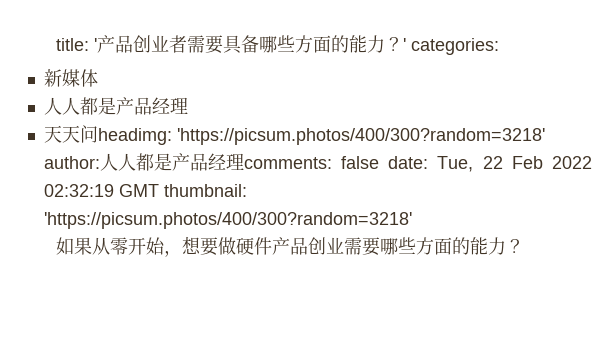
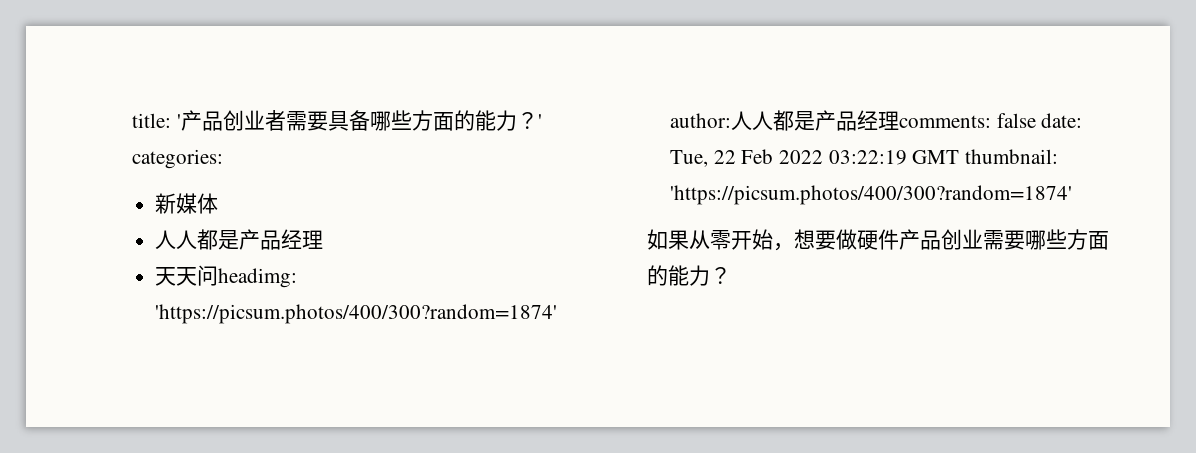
- 天天问headimg: 'https://picsum.photos/400/300?random=3218' author:人人都是产品经理comments: false date: Tue, 22 Feb 2022 02:32:19 GMT thumbnail: 'https://picsum.photos/400/300?random=3218'
+ 天天问headimg: 'https://picsum.photos/400/300?random=1874' author:人人都是产品经理comments: false date: Tue, 22 Feb 2022 03:22:19 GMT thumbnail: 'https://picsum.photos/400/300?random=1874'

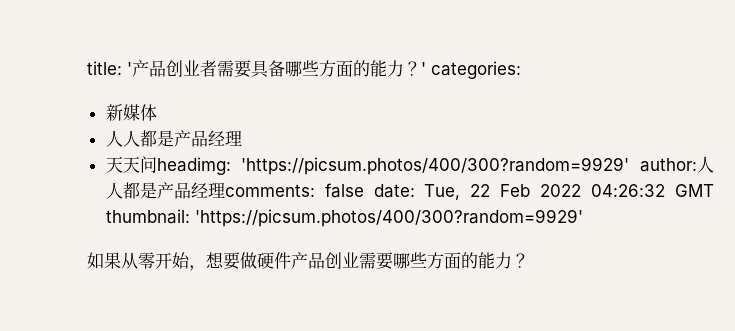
- 天天问headimg: 'https://picsum.photos/400/300?random=1874' author:人人都是产品经理comments: false date: Tue, 22 Feb 2022 03:22:19 GMT thumbnail: 'https://picsum.photos/400/300?random=1874'
+ 天天问headimg: 'https://picsum.photos/400/300?random=9929' author:人人都是产品经理comments: false date: Tue, 22 Feb 2022 04:26:32 GMT thumbnail: 'https://picsum.photos/400/300?random=9929'

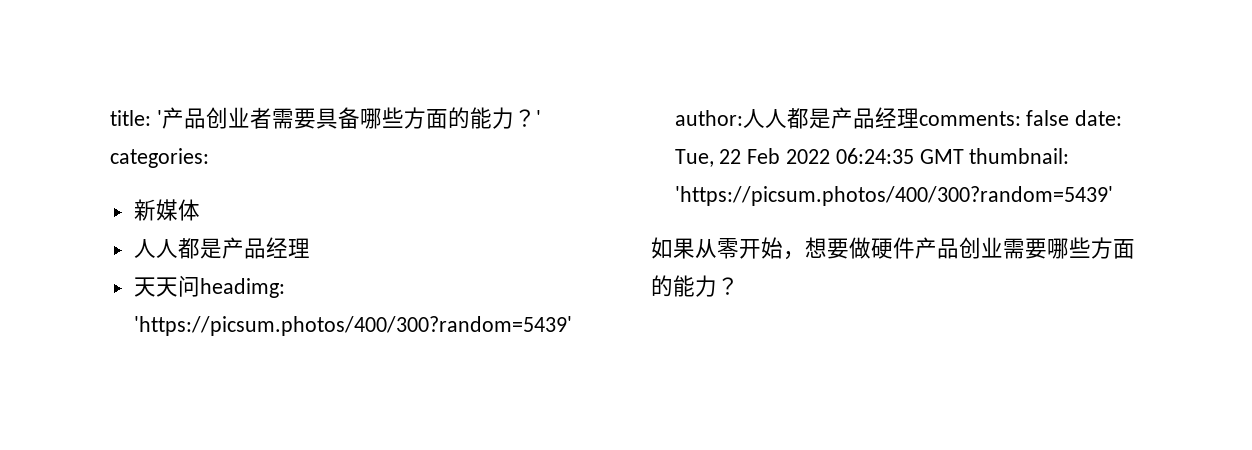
- 天天问headimg: 'https://picsum.photos/400/300?random=9929' author:人人都是产品经理comments: false date: Tue, 22 Feb 2022 04:26:32 GMT thumbnail: 'https://picsum.photos/400/300?random=9929'
+ 天天问headimg: 'https://picsum.photos/400/300?random=5439' author:人人都是产品经理comments: false date: Tue, 22 Feb 2022 06:24:35 GMT thumbnail: 'https://picsum.photos/400/300?random=5439'

